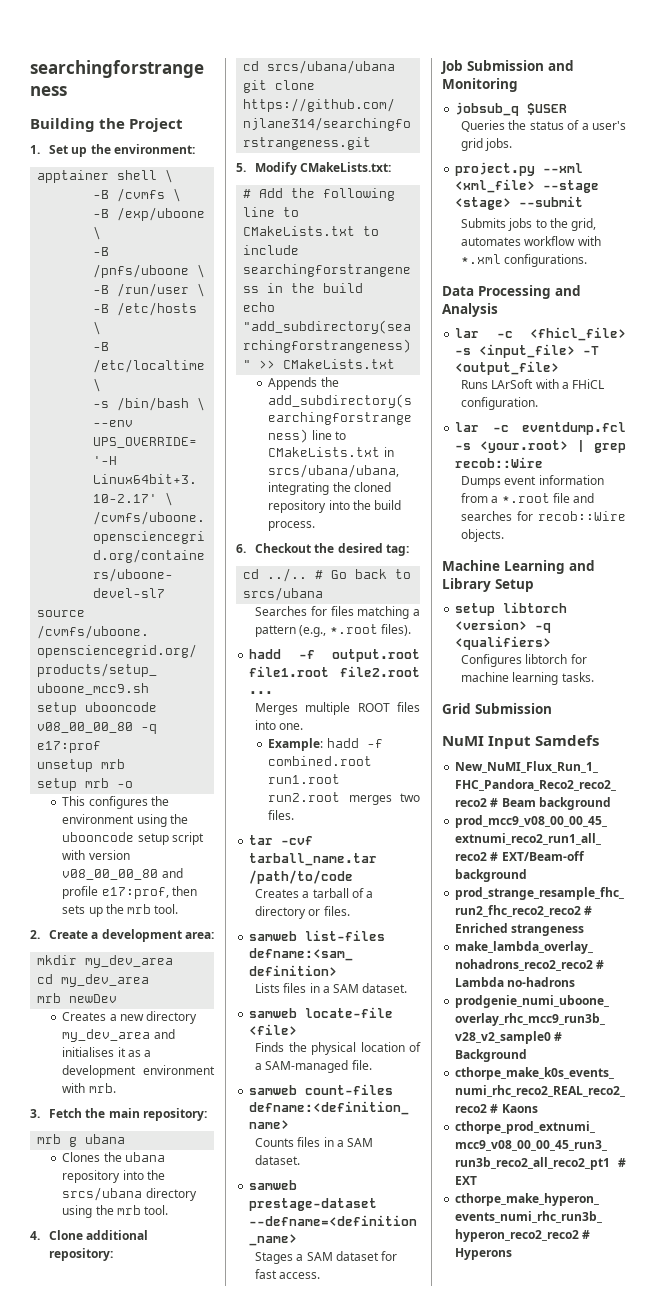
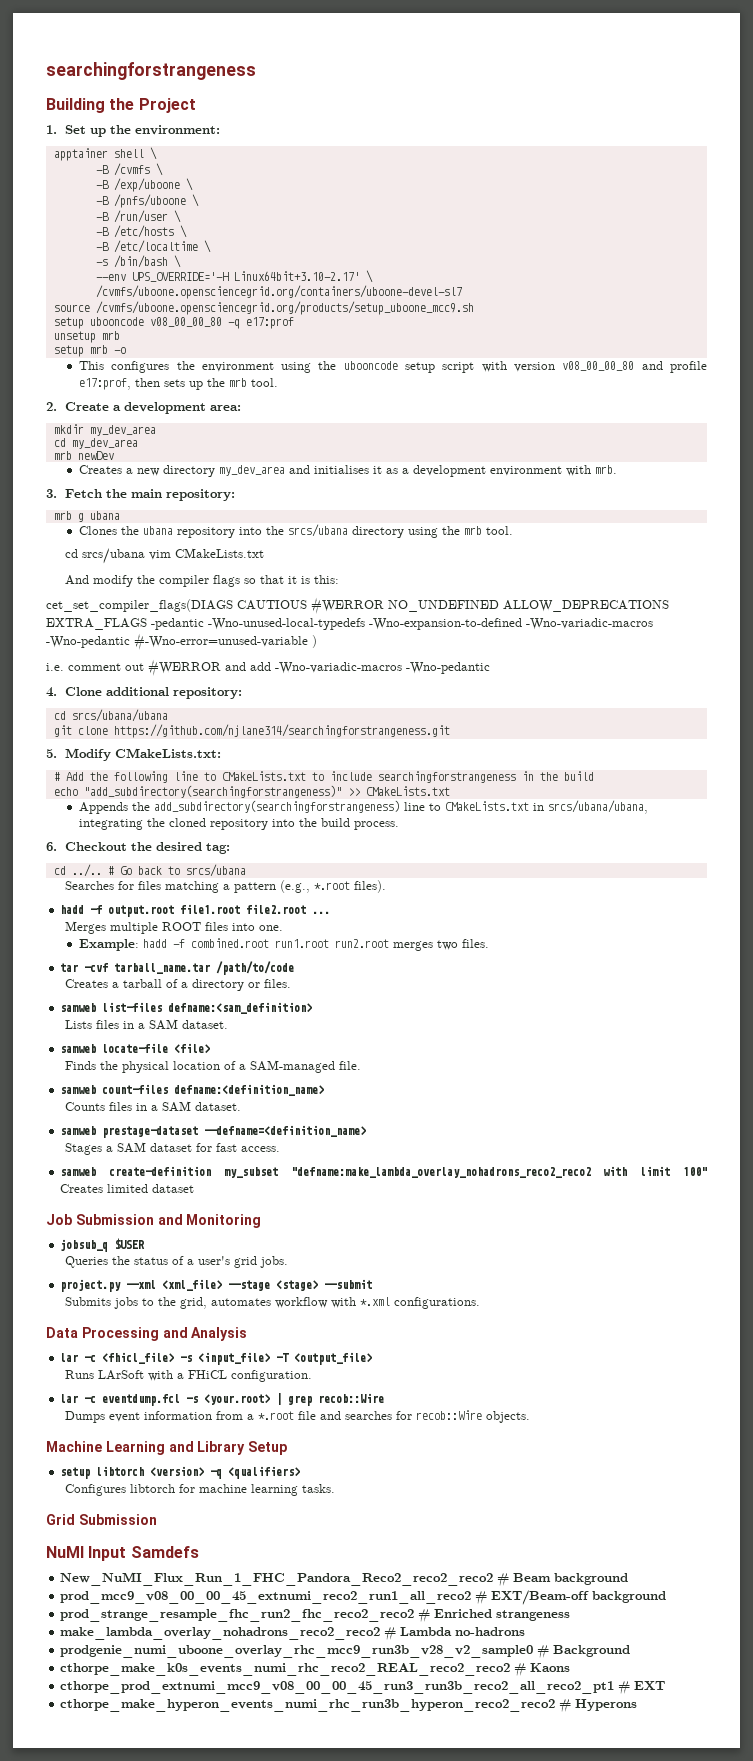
+ cd srcs/ubana vim CMakeLists.txt
+ And modify the compiler flags so that it is this:
+ cet_set_compiler_flags(DIAGS CAUTIOUS #WERROR NO_UNDEFINED ALLOW_DEPRECATIONS EXTRA_FLAGS -pedantic -Wno-unused-local-typedefs -Wno-expansion-to-defined -Wno-variadic-macros -Wno-pedantic #-Wno-error=unused-variable )
+ i.e. comment out #WERROR and add -Wno-variadic-macros -Wno-pedantic
+ samweb create-definition my_subset "defname:make_lambda_overlay_nohadrons_reco2_reco2 with limit 100" Creates limited dataset

